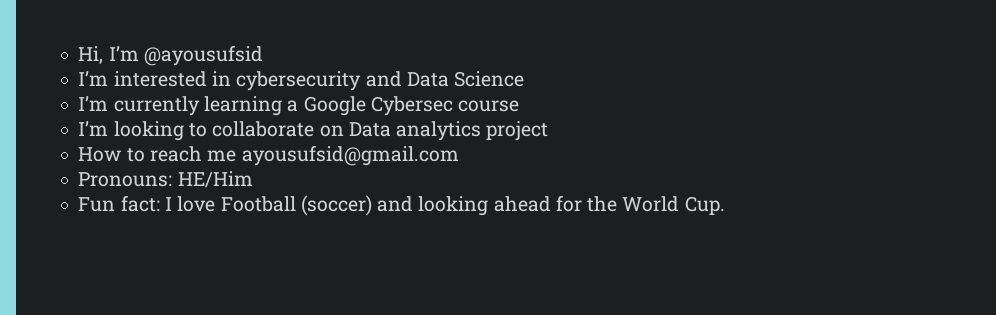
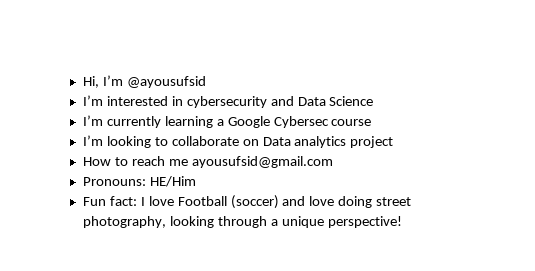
- Fun fact: I love Football (soccer) and looking ahead for the World Cup.
+ Fun fact: I love Football (soccer) and love doing street photography, looking through a unique perspective!

